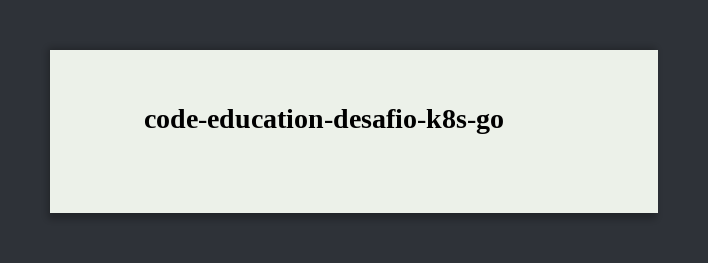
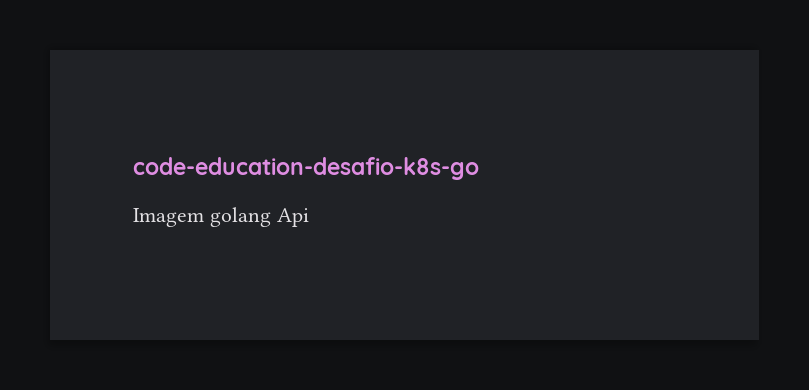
+ Imagem golang Api

